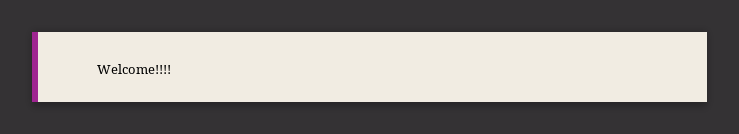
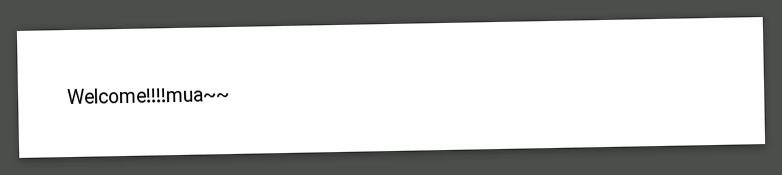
- Welcome!!!!
+ Welcome!!!!mua~~

